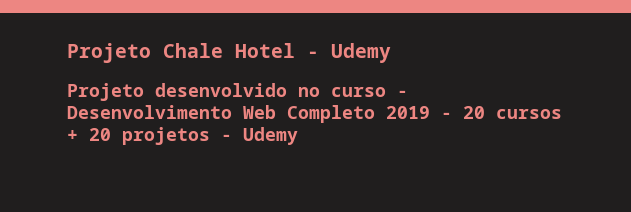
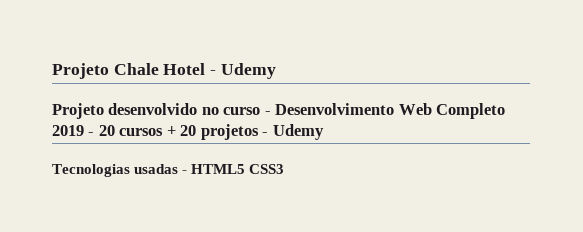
+ Tecnologias usadas - HTML5 CSS3

